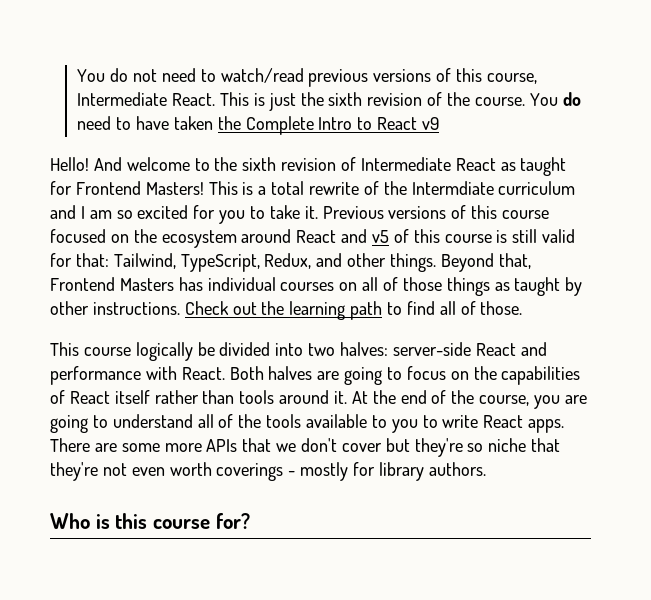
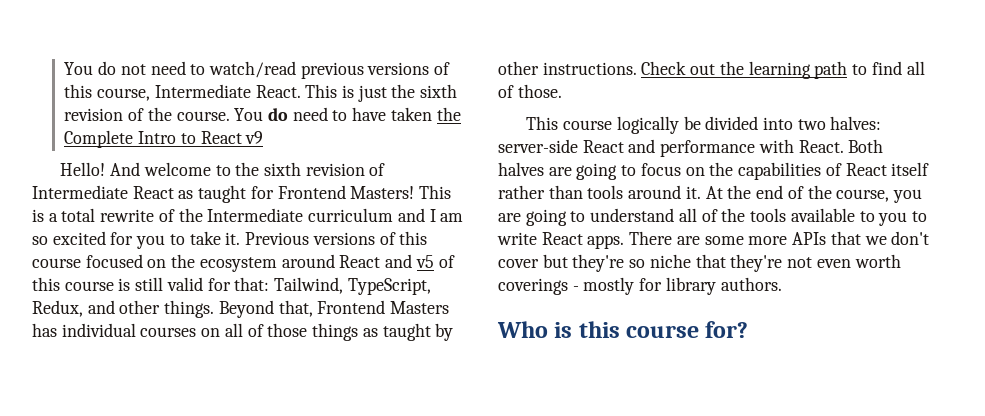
- This is a total rewrite of the Intermdiate curriculum and I am so excited for you to take it.
+ This is a total rewrite of the Intermediate curriculum and I am so excited for you to take it.

